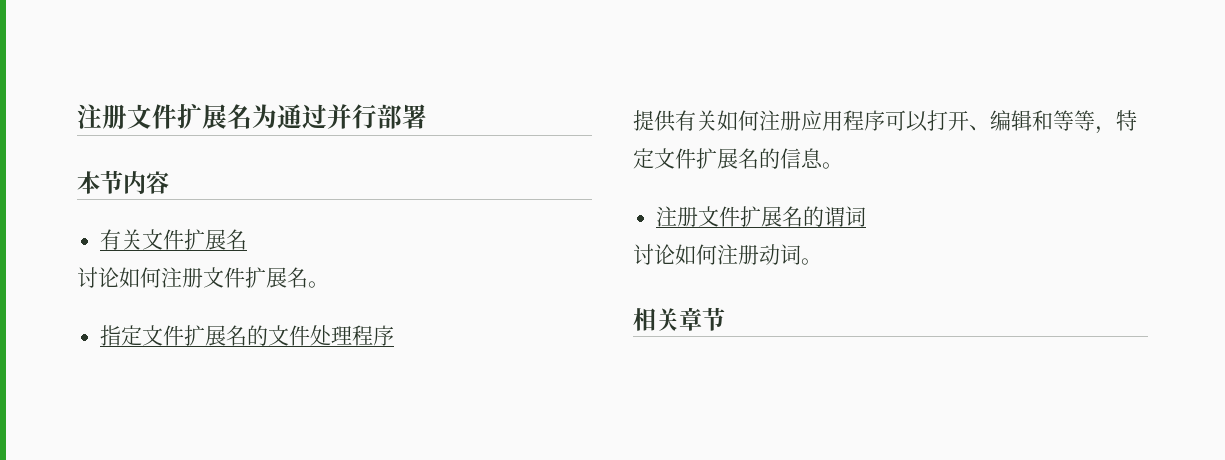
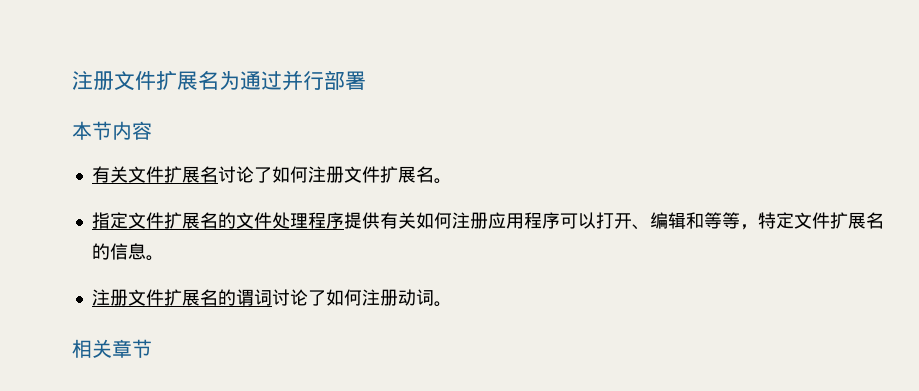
- 有关文件扩展名
- 讨论如何注册文件扩展名。
+ 有关文件扩展名讨论了如何注册文件扩展名。
- 指定文件扩展名的文件处理程序
- 提供有关如何注册应用程序可以打开、编辑和等等，特定文件扩展名的信息。
+ 指定文件扩展名的文件处理程序提供有关如何注册应用程序可以打开、编辑和等等，特定文件扩展名的信息。
- 注册文件扩展名的谓词
- 讨论如何注册动词。
+ 注册文件扩展名的谓词讨论了如何注册动词。

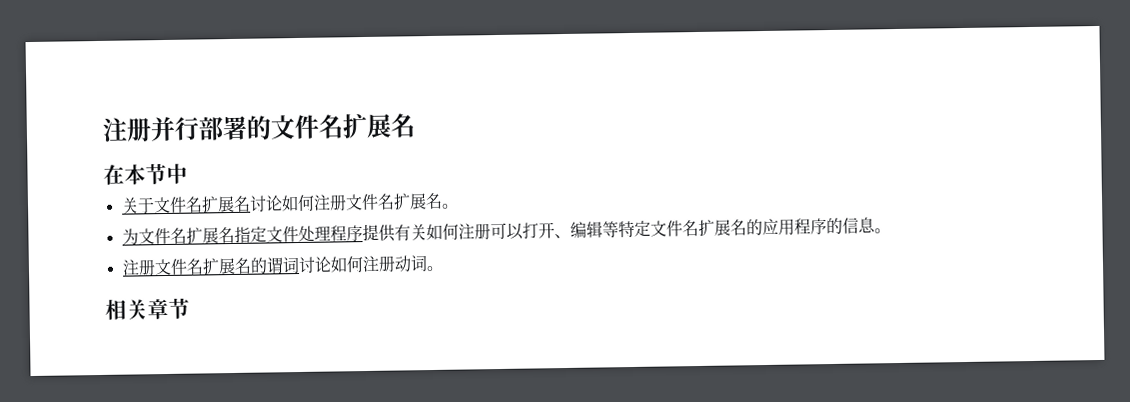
- 注册文件扩展名为通过并行部署
- 本节内容
- 有关文件扩展名讨论了如何注册文件扩展名。
+ 注册并行部署的文件名扩展名
+ 在本节中
+ 关于文件名扩展名讨论如何注册文件名扩展名。
- 指定文件扩展名的文件处理程序提供有关如何注册应用程序可以打开、编辑和等等，特定文件扩展名的信息。
+ 为文件名扩展名指定文件处理程序提供有关如何注册可以打开、编辑等特定文件名扩展名的应用程序的信息。
- 注册文件扩展名的谓词讨论了如何注册动词。
+ 注册文件名扩展名的谓词讨论如何注册动词。

